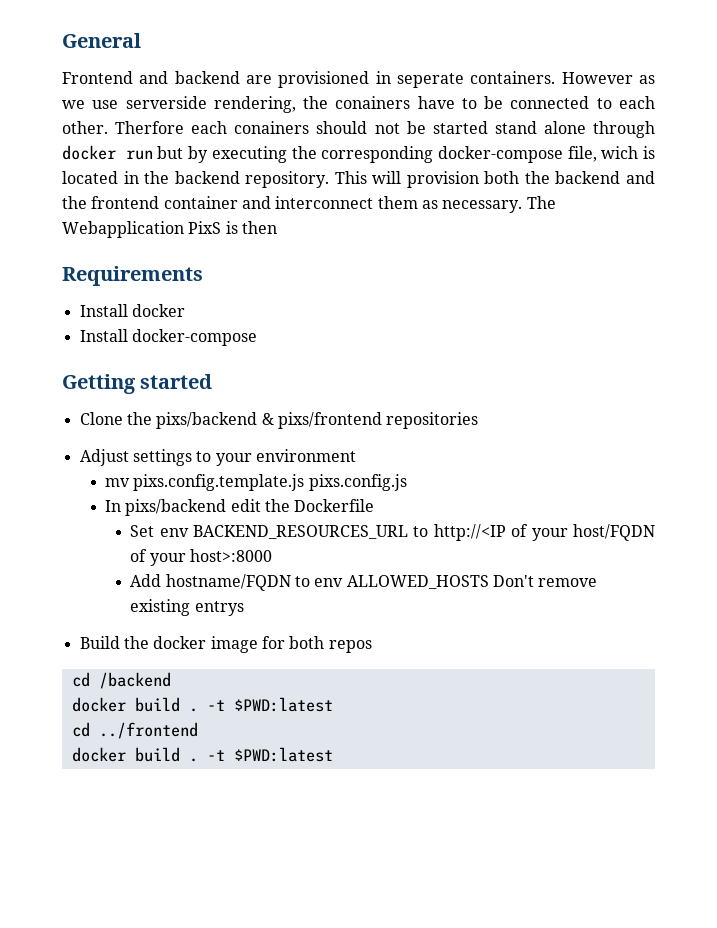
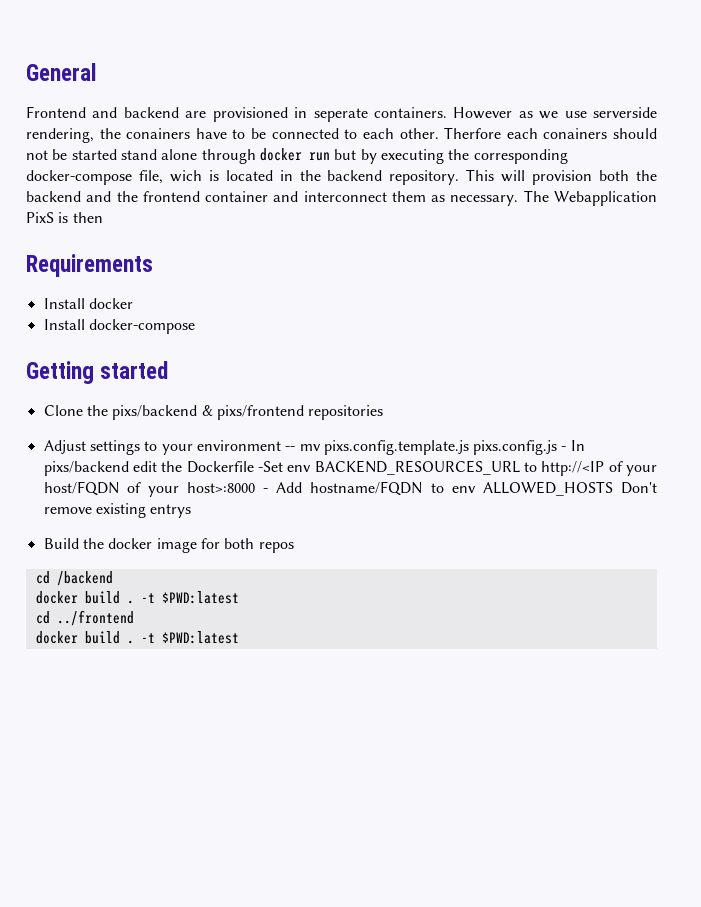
- Adjust settings to your environment
- mv pixs.config.template.js pixs.config.js
- In pixs/backend edit the Dockerfile
- Set env BACKEND_RESOURCES_URL to http://<IP of your host/FQDN of your host>:8000
- Add hostname/FQDN to env ALLOWED_HOSTS Don't remove existing entrys
+ Adjust settings to your environment -- mv pixs.config.template.js pixs.config.js - In pixs/backend edit the Dockerfile -Set env BACKEND_RESOURCES_URL to http://<IP of your host/FQDN of your host>:8000 - Add hostname/FQDN to env ALLOWED_HOSTS Don't remove existing entrys

